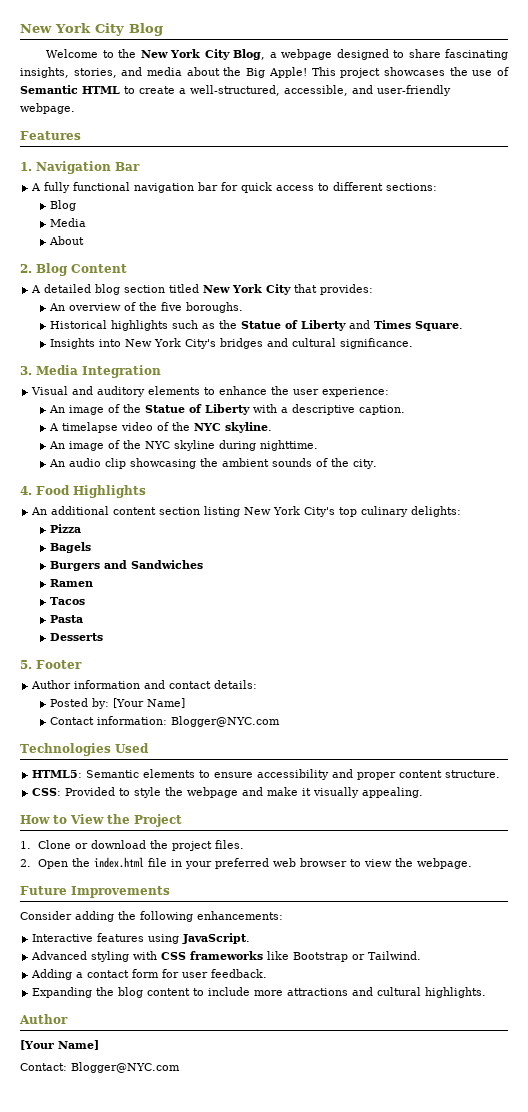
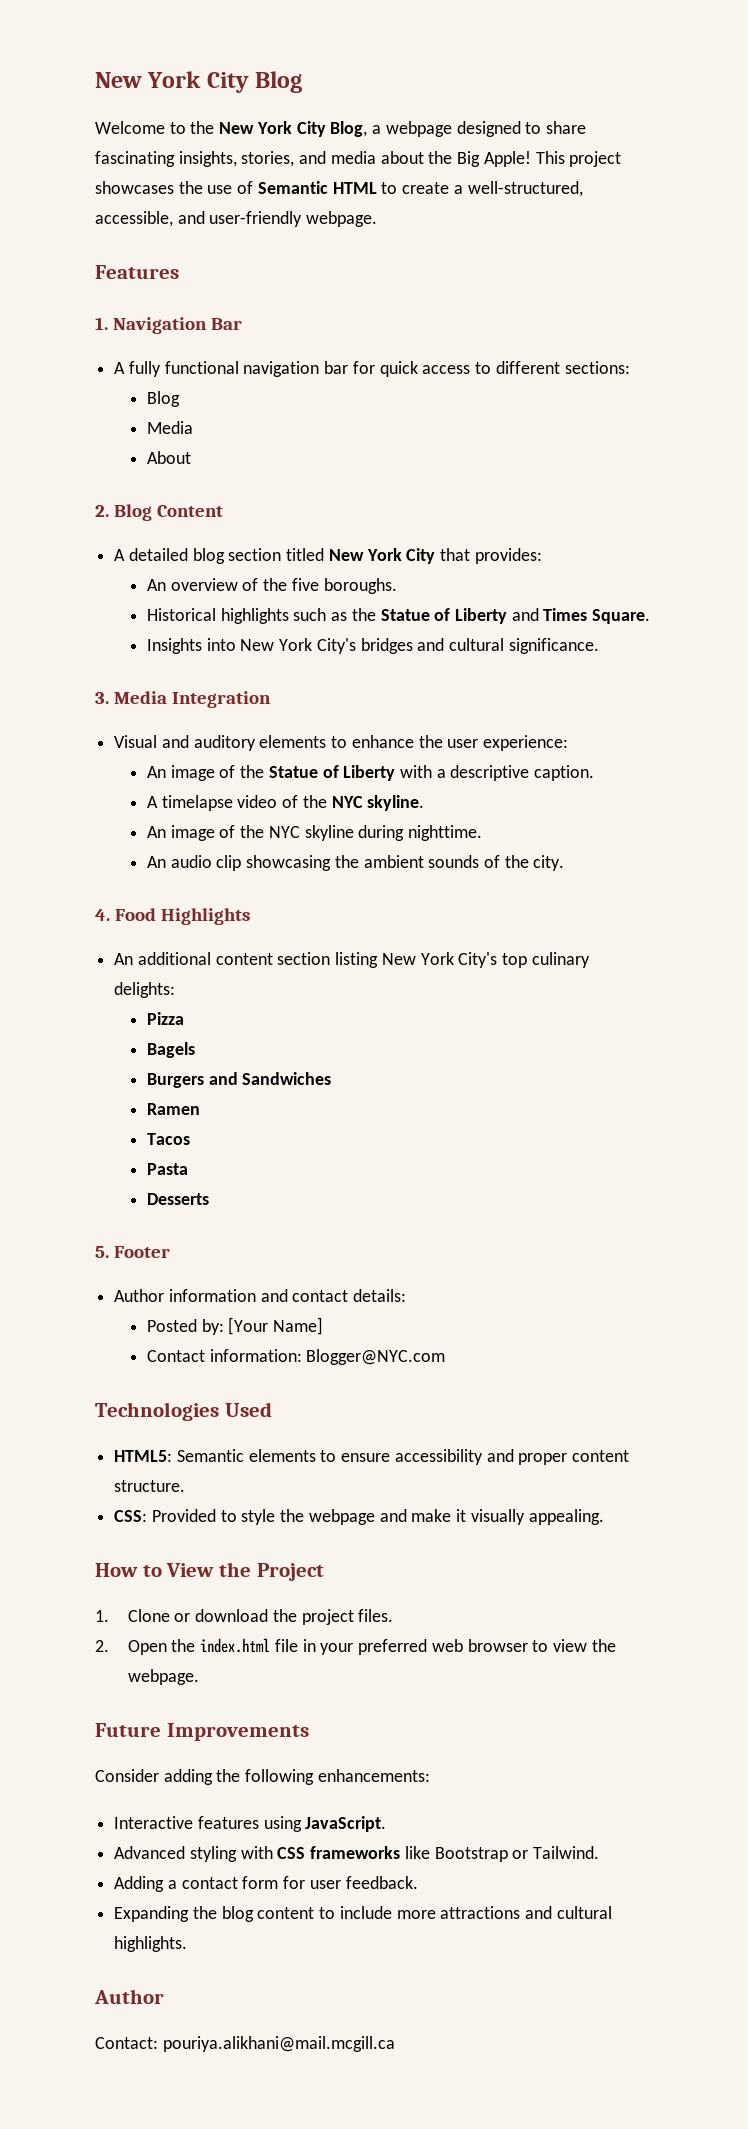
  Expanding the blog content to include more attractions and cultural highlights.
  Author
- [Your Name]
- Contact: Blogger@NYC.com
+ Contact: pouriya.alikhani@mail.mcgill.ca

